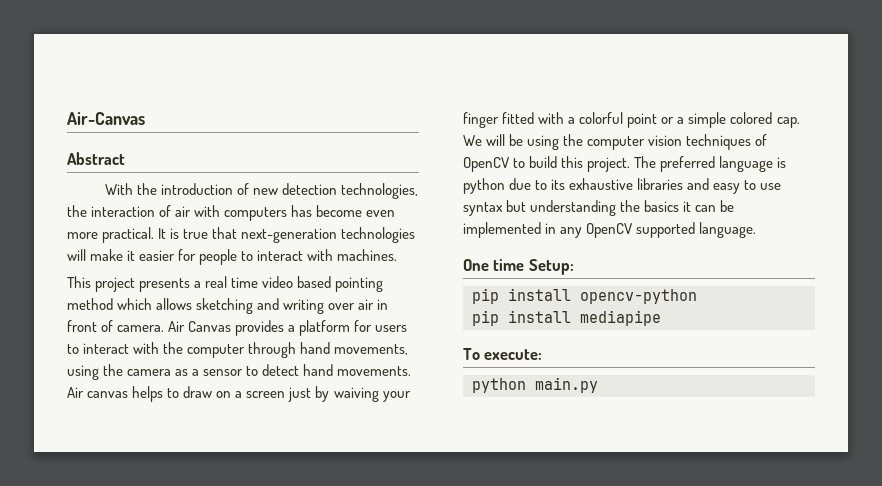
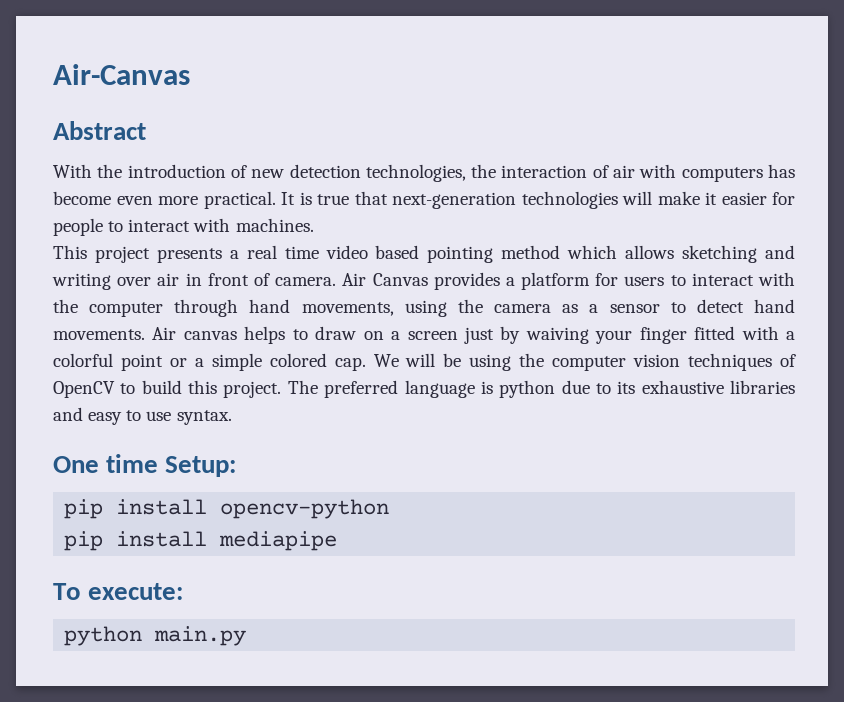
- The preferred language is python due to its exhaustive libraries and easy to use syntax but understanding the basics it can be implemented in any OpenCV supported language.
+ The preferred language is python due to its exhaustive libraries and easy to use syntax.

